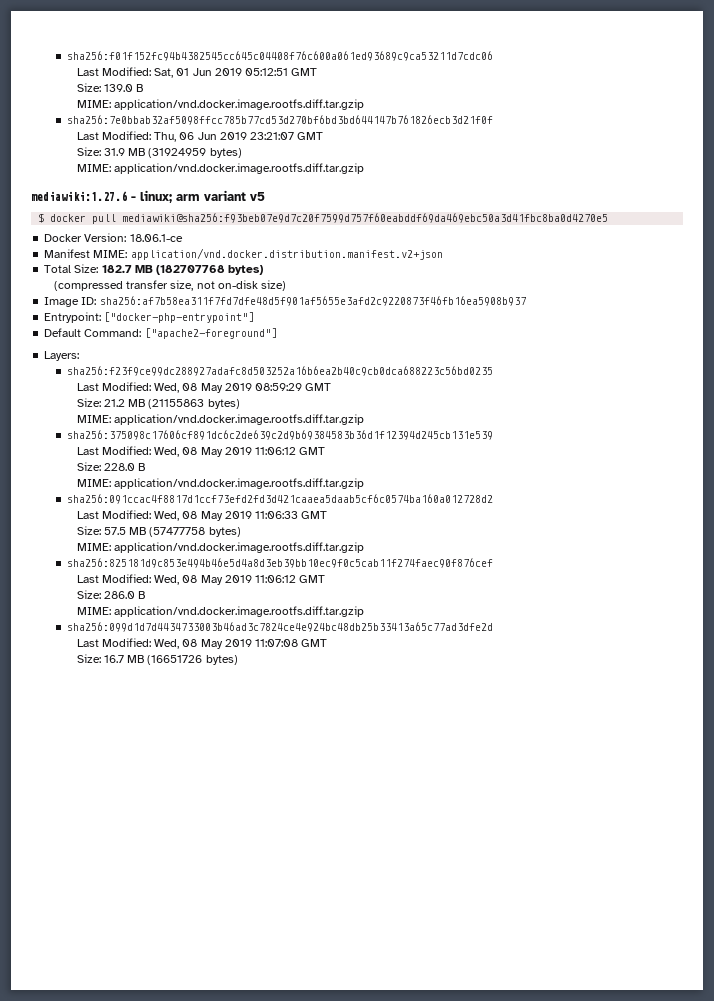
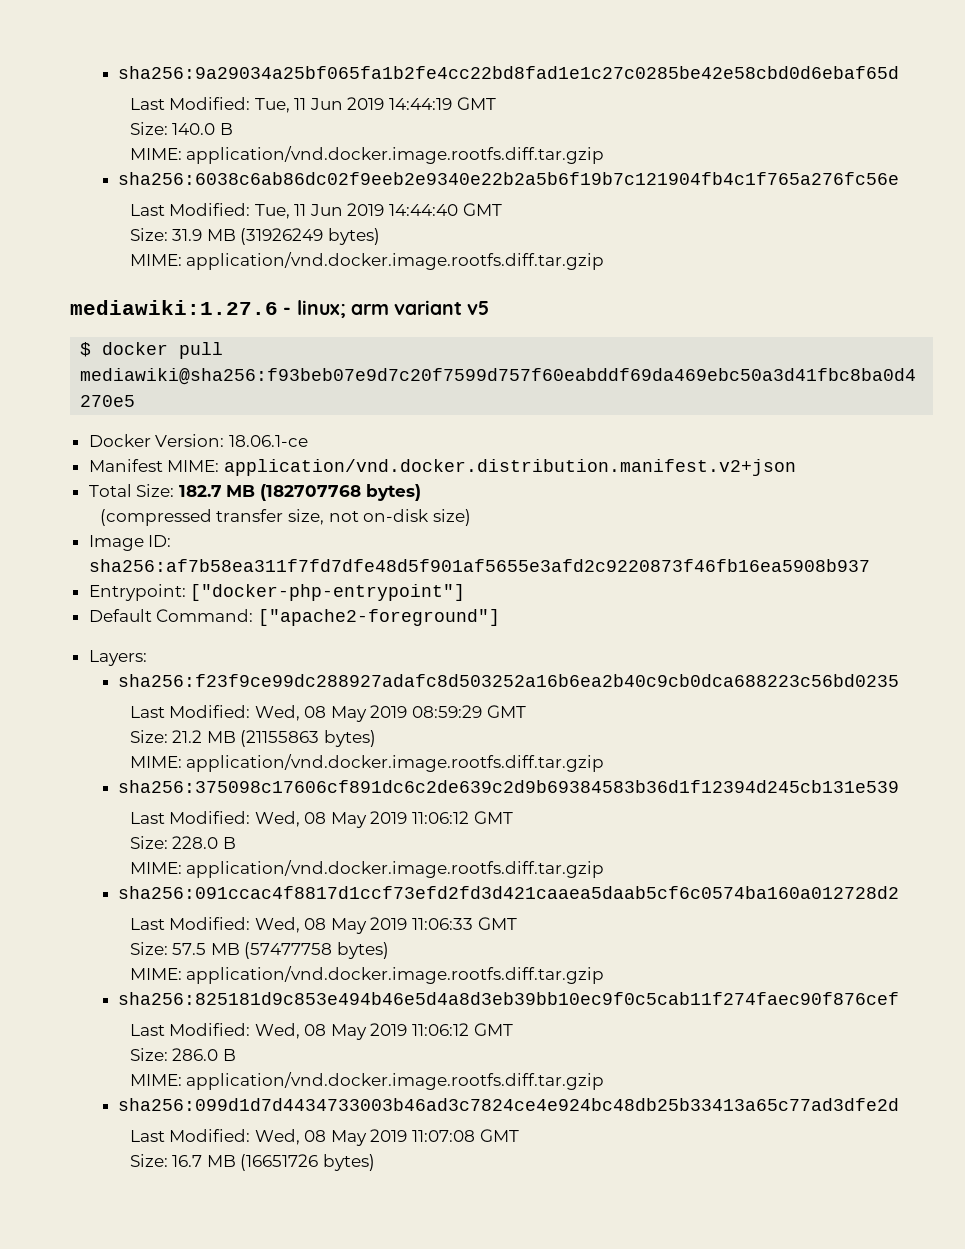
- sha256:f01f152fc94b4382545cc645c04408f76c600a061ed93689c9ca53211d7cdc06
- Last Modified: Sat, 01 Jun 2019 05:12:51 GMT
- Size: 139.0 B
+ sha256:9a29034a25bf065fa1b2fe4cc22bd8fad1e1c27c0285be42e58cbd0d6ebaf65d
+ Last Modified: Tue, 11 Jun 2019 14:44:19 GMT
+ Size: 140.0 B
  MIME: application/vnd.docker.image.rootfs.diff.tar.gzip
- sha256:7e0bbab32af5098ffcc785b77cd53d270bf6bd3bd644147b761826ecb3d21f0f
- Last Modified: Thu, 06 Jun 2019 23:21:07 GMT
+ sha256:6038c6ab86dc02f9eeb2e9340e22b2a5b6f19b7c121904fb4c1f765a276fc56e
+ Last Modified: Tue, 11 Jun 2019 14:44:40 GMT
- Size: 31.9 MB (31924959 bytes)
+ Size: 31.9 MB (31926249 bytes)

